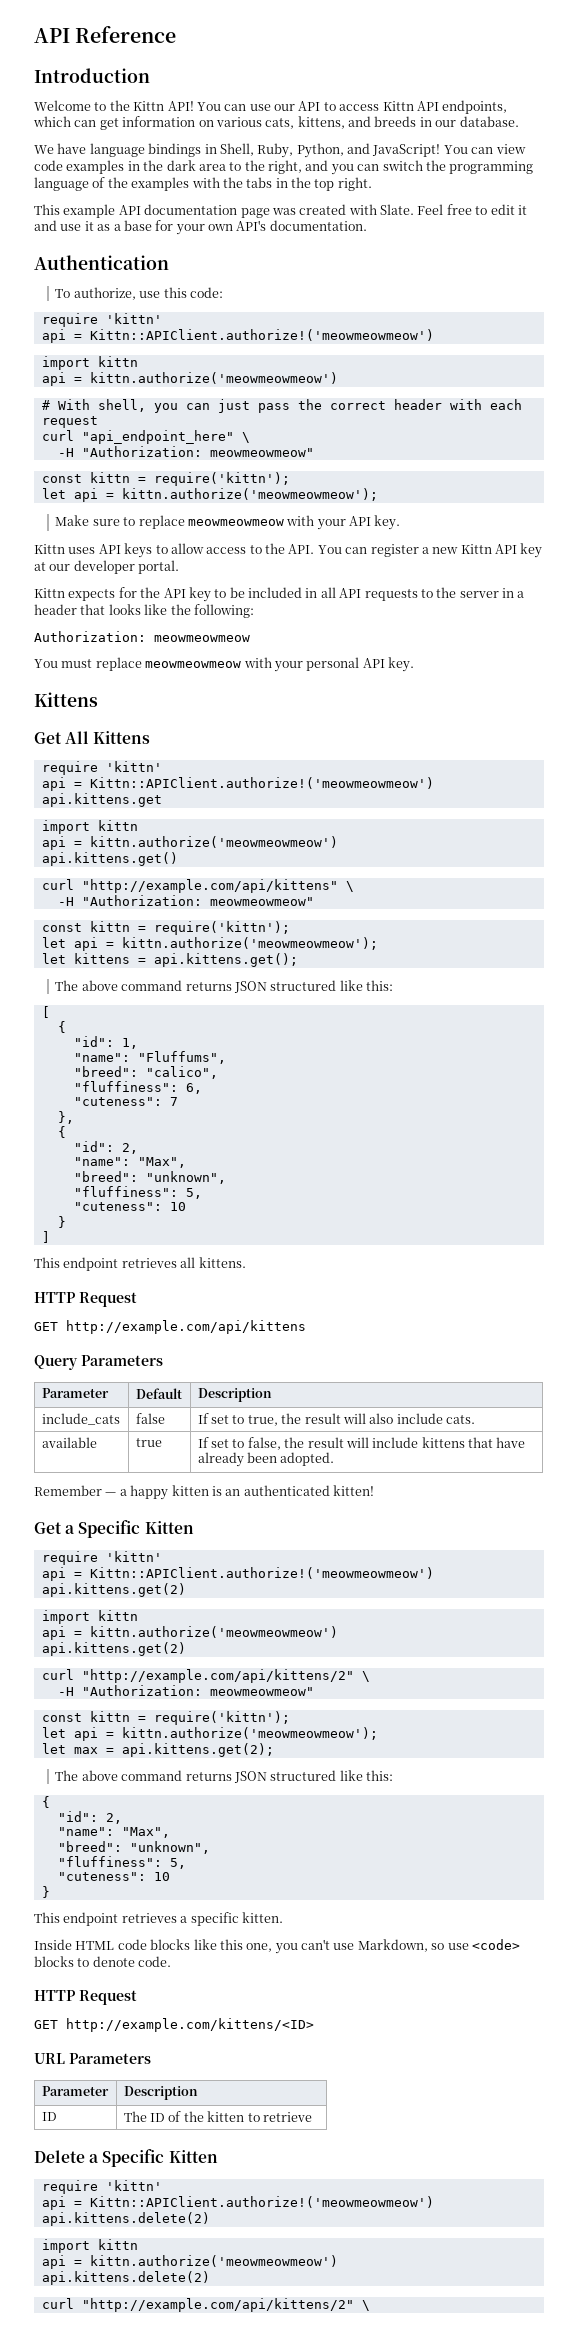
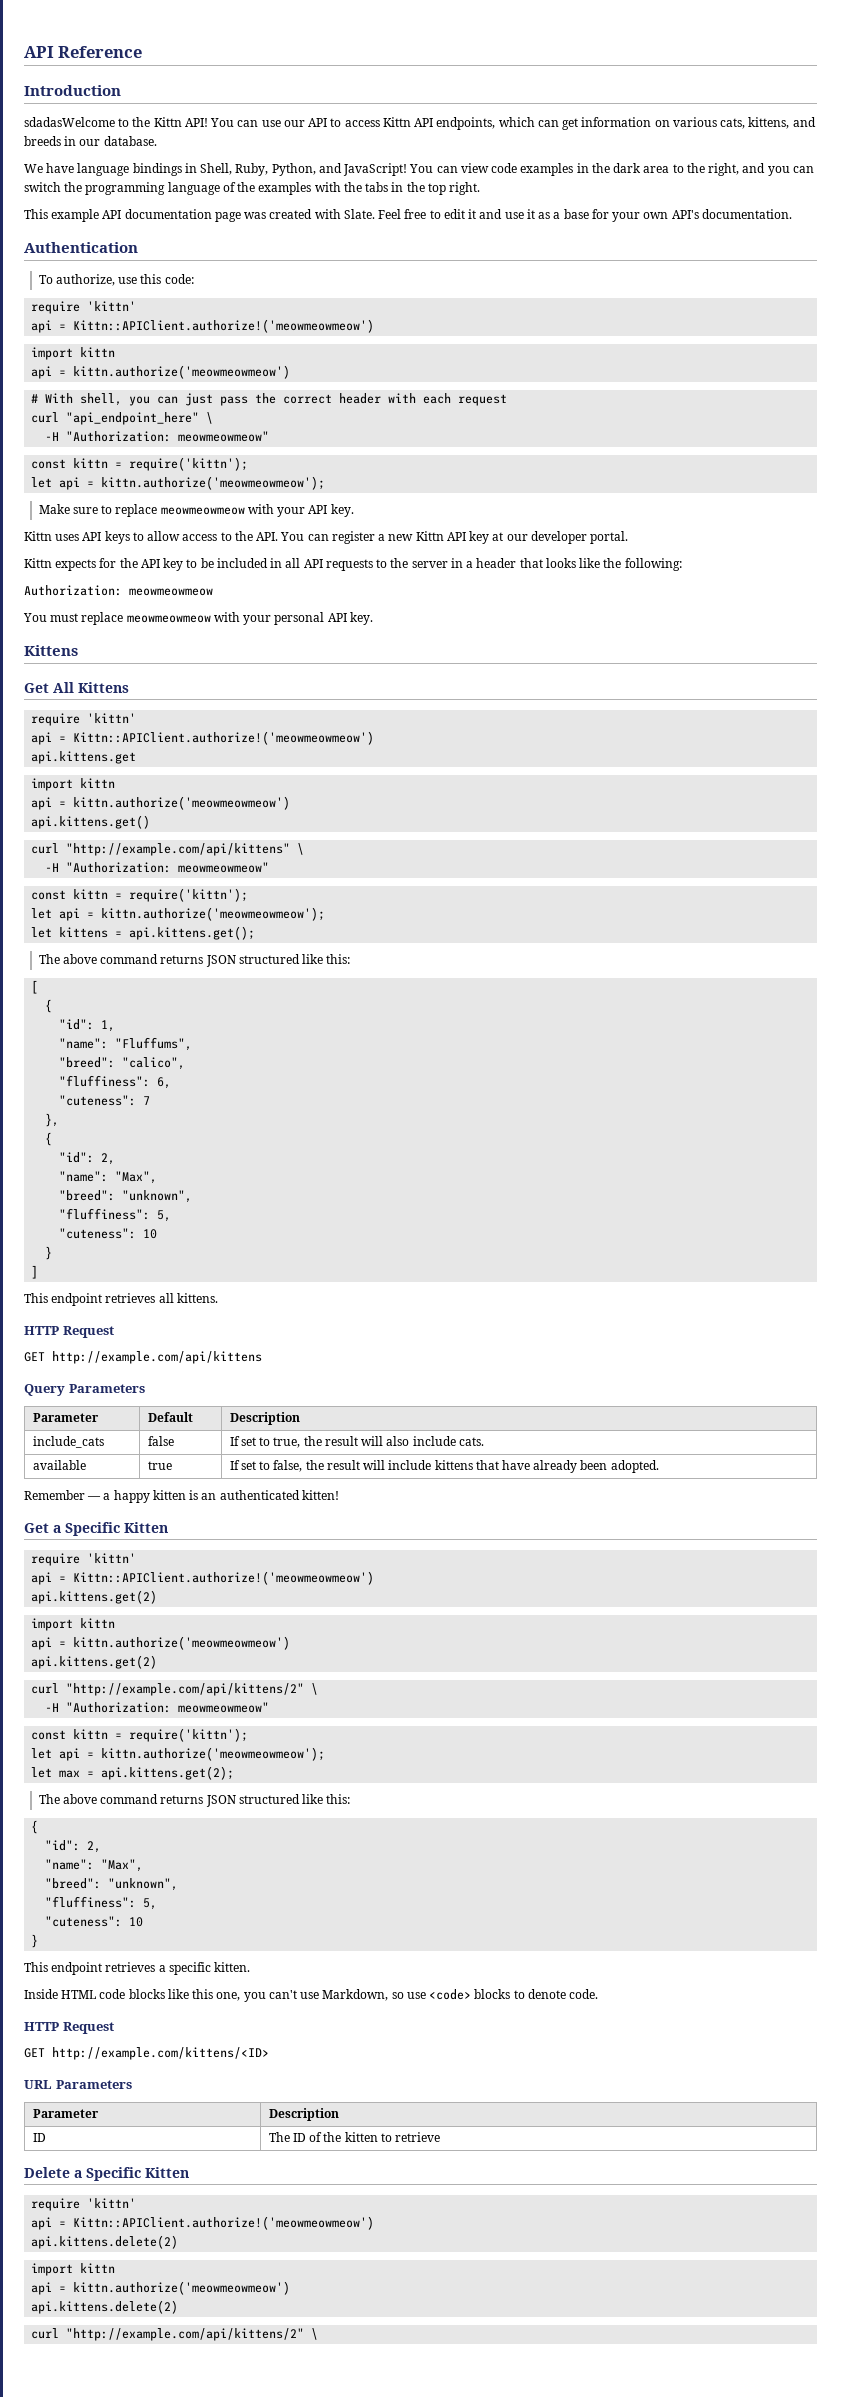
- Welcome to the Kittn API!
+ sdadasWelcome to the Kittn API!

